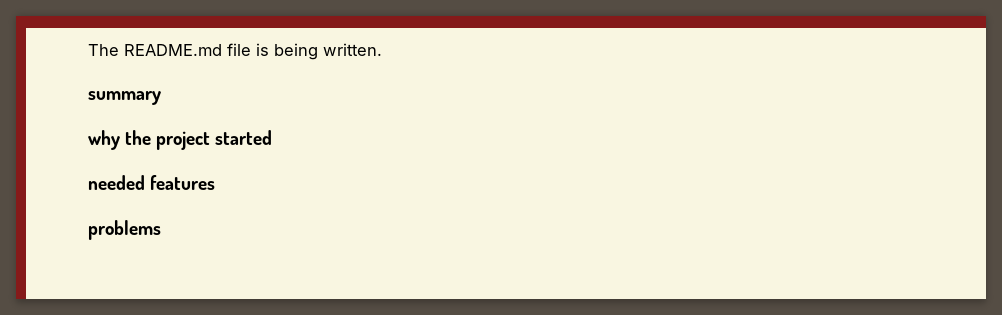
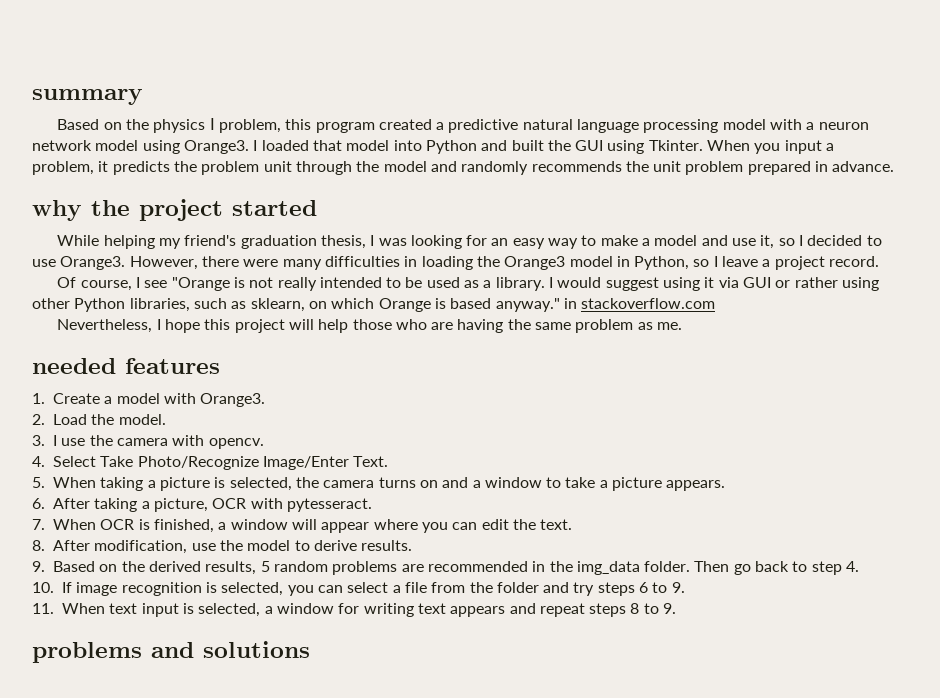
- The README.md file is being written.
  summary
+ Based on the physics Ⅰ problem, this program created a predictive natural language processing model with a neuron network model using Orange3. I loaded that model into Python and built the GUI using Tkinter. When you input a problem, it predicts the problem unit through the model and randomly recommends the unit problem prepared in advance.
  why the project started
+ While helping my friend's graduation thesis, I was looking for an easy way to make a model and use it, so I decided to use Orange3. However, there were many difficulties in loading the Orange3 model in Python, so I leave a project record.
+ Of course, I see "Orange is not really intended to be used as a library. I would suggest using it via GUI or rather using other Python libraries, such as sklearn, on which Orange is based anyway." in stackoverflow.com
+ Nevertheless, I hope this project will help those who are having the same problem as me.
  needed features
- problems
+ 1. Create a model with Orange3.
+ 2. Load the model.
+ 3. I use the camera with opencv.
+ 4. Select Take Photo/Recognize Image/Enter Text.
+ 5. When taking a picture is selected, the camera turns on and a window to take a picture appears.
+ 6. After taking a picture, OCR with pytesseract.
+ 7. When OCR is finished, a window will appear where you can edit the text.
+ 8. After modification, use the model to derive results.
+ 9. Based on the derived results, 5 random problems are recommended in the img_data folder. Then go back to step 4.
+ 10. If image recognition is selected, you can select a file from the folder and try steps 6 to 9.
+ 11. When text input is selected, a window for writing text appears and repeat steps 8 to 9.
+ problems and solutions

